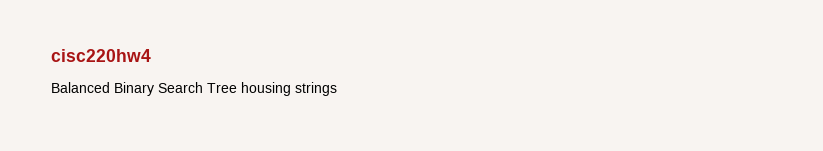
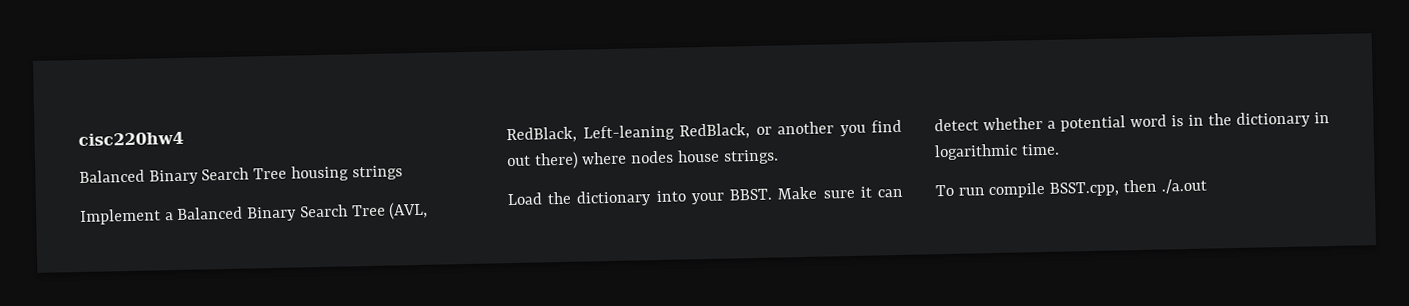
+ Implement a Balanced Binary Search Tree (AVL, RedBlack, Left-leaning RedBlack, or another you find out there) where nodes house strings.
+ Load the dictionary into your BBST. Make sure it can detect whether a potential word is in the dictionary in logarithmic time.
+ To run compile BSST.cpp, then ./a.out

